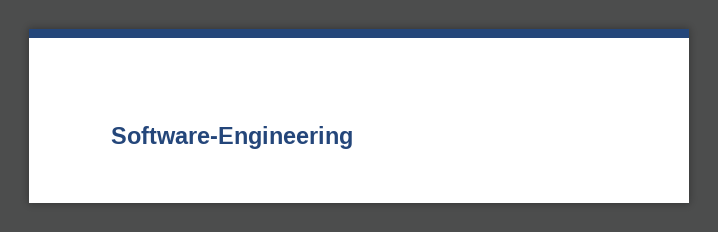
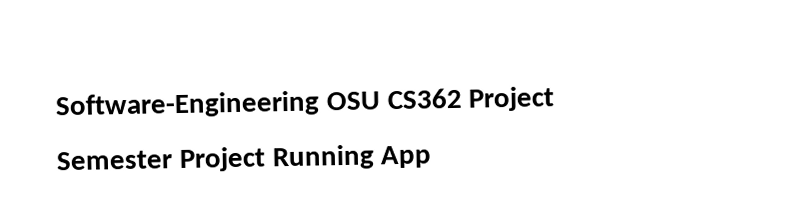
- Software-Engineering
+ Software-Engineering OSU CS362 Project
+ Semester Project Running App

